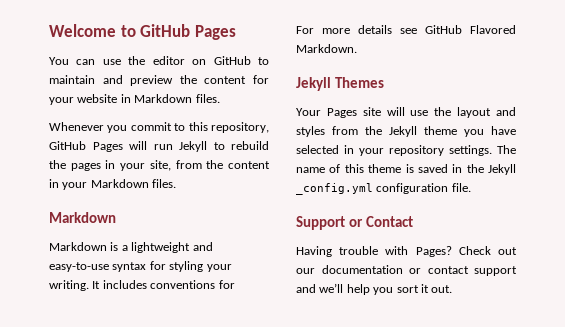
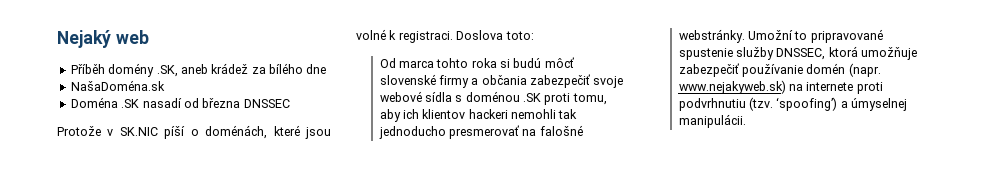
- Welcome to GitHub Pages
- You can use the editor on GitHub to maintain and preview the content for your website in Markdown files.
- Whenever you commit to this repository, GitHub Pages will run Jekyll to rebuild the pages in your site, from the content in your Markdown files.
- Markdown
- Markdown is a lightweight and easy-to-use syntax for styling your writing. It includes conventions for
- For more details see GitHub Flavored Markdown.
- Jekyll Themes
- Your Pages site will use the layout and styles from the Jekyll theme you have selected in your repository settings. The name of this theme is saved in the Jekyll _config.yml configuration file.
- Support or Contact
- Having trouble with Pages? Check out our documentation or contact support and we’ll help you sort it out.
+ Nejaký web
+ Příběh domény .SK, aneb krádež za bílého dne
+ NašaDoména.sk
+ Doména .SK nasadí od března DNSSEC
+ Protože v SK.NIC píší o doménách, které jsou volné k registraci. Doslova toto:
+ Od marca tohto roka si budú môcť slovenské firmy a občania zabezpečiť svoje webové sídla s doménou .SK proti tomu, aby ich klientov hackeri nemohli tak jednoducho presmerovať na falošné webstránky. Umožní to pripravované spustenie služby DNSSEC, ktorá umožňuje zabezpečiť používanie domén (napr. www.nejakyweb.sk) na internete proti podvrhnutiu (tzv. ‘spoofing’) a úmyselnej manipulácii.

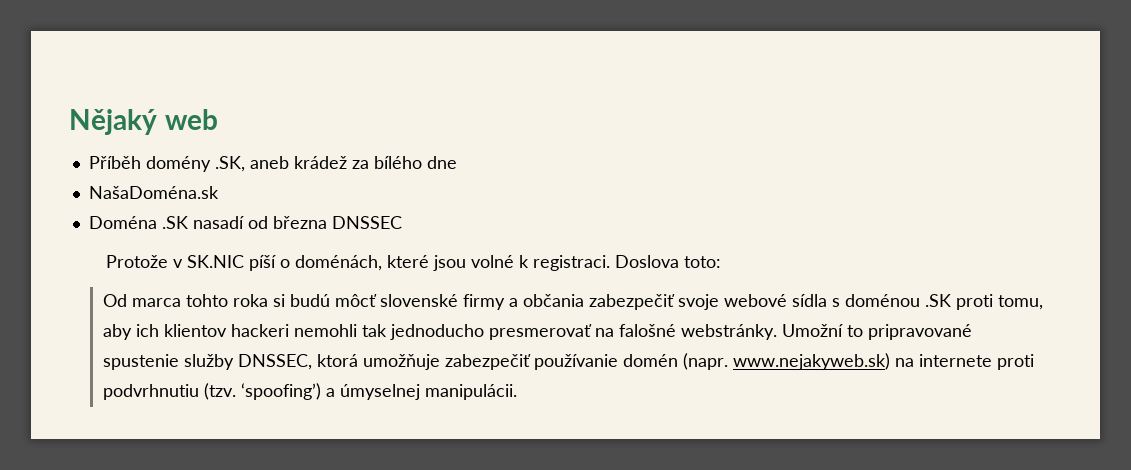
- Nejaký web
+ Nějaký web

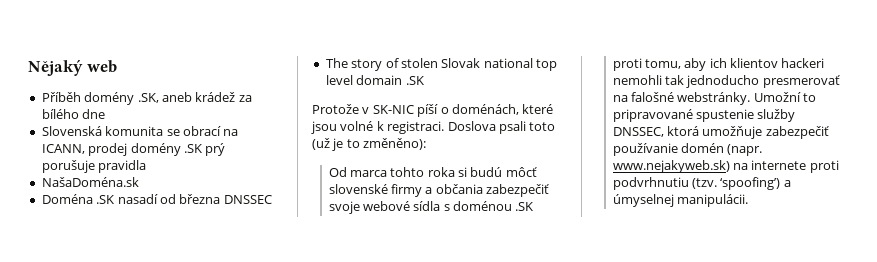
+ Slovenská komunita se obrací na ICANN, prodej domény .SK prý porušuje pravidla
+ The story of stolen Slovak national top level domain .SK
- Protože v SK.NIC píší o doménách, které jsou volné k registraci.
+ Protože v SK-NIC píší o doménách, které jsou volné k registraci.
- Doslova toto:
+ Doslova psali toto (už je to změněno):

